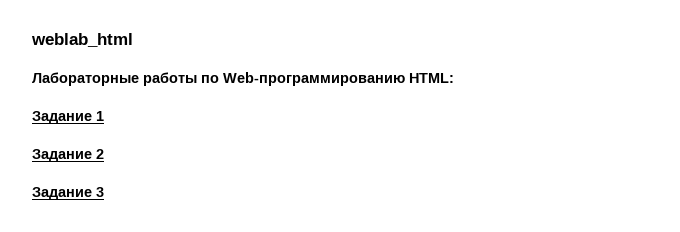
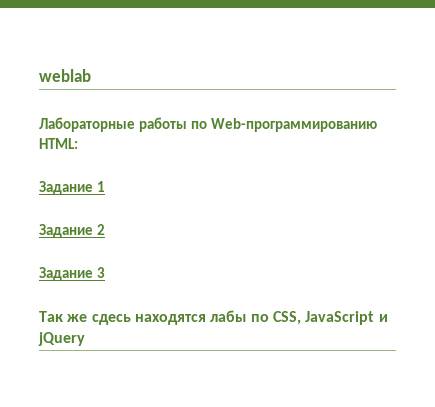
- weblab_html
+ weblab
+ Так же сдесь находятся лабы по CSS, JavaScript и jQuery

